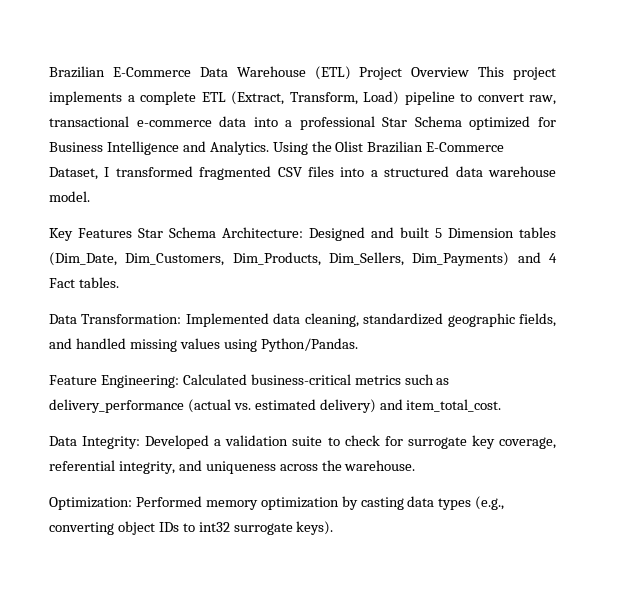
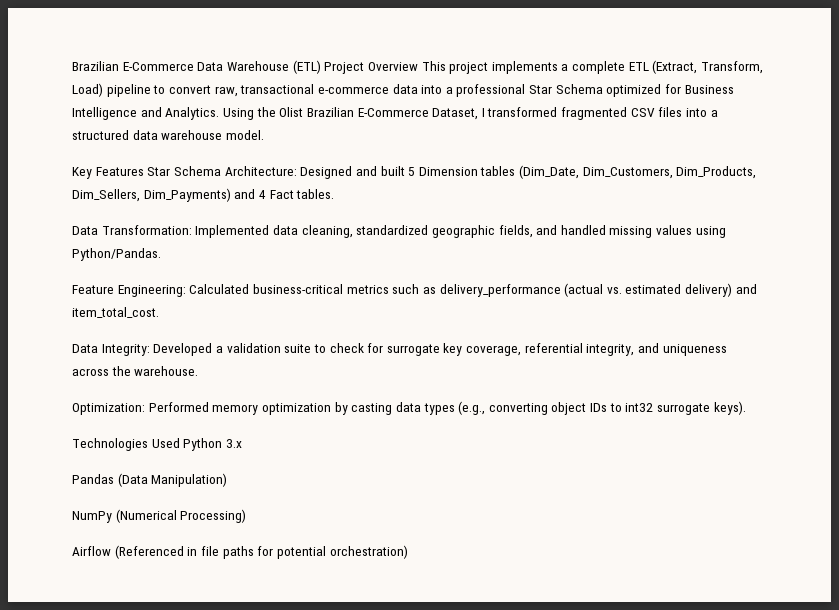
+ Technologies Used Python 3.x
+ Pandas (Data Manipulation)
+ NumPy (Numerical Processing)
+ Airflow (Referenced in file paths for potential orchestration)

